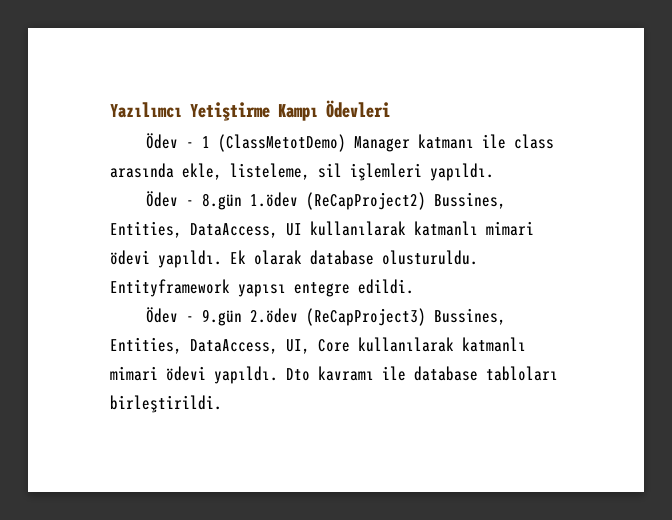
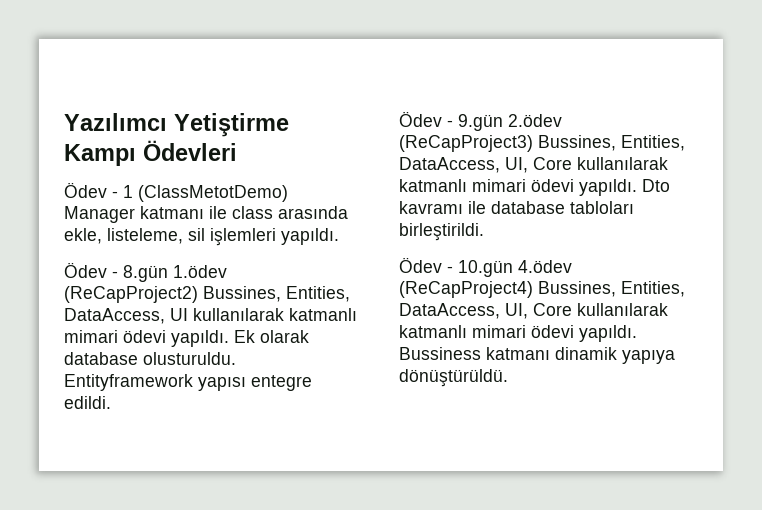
+ Ödev - 10.gün 4.ödev (ReCapProject4) Bussines, Entities, DataAccess, UI, Core kullanılarak katmanlı mimari ödevi yapıldı. Bussiness katmanı dinamik yapıya dönüştürüldü.

